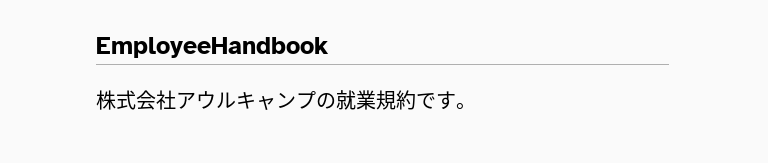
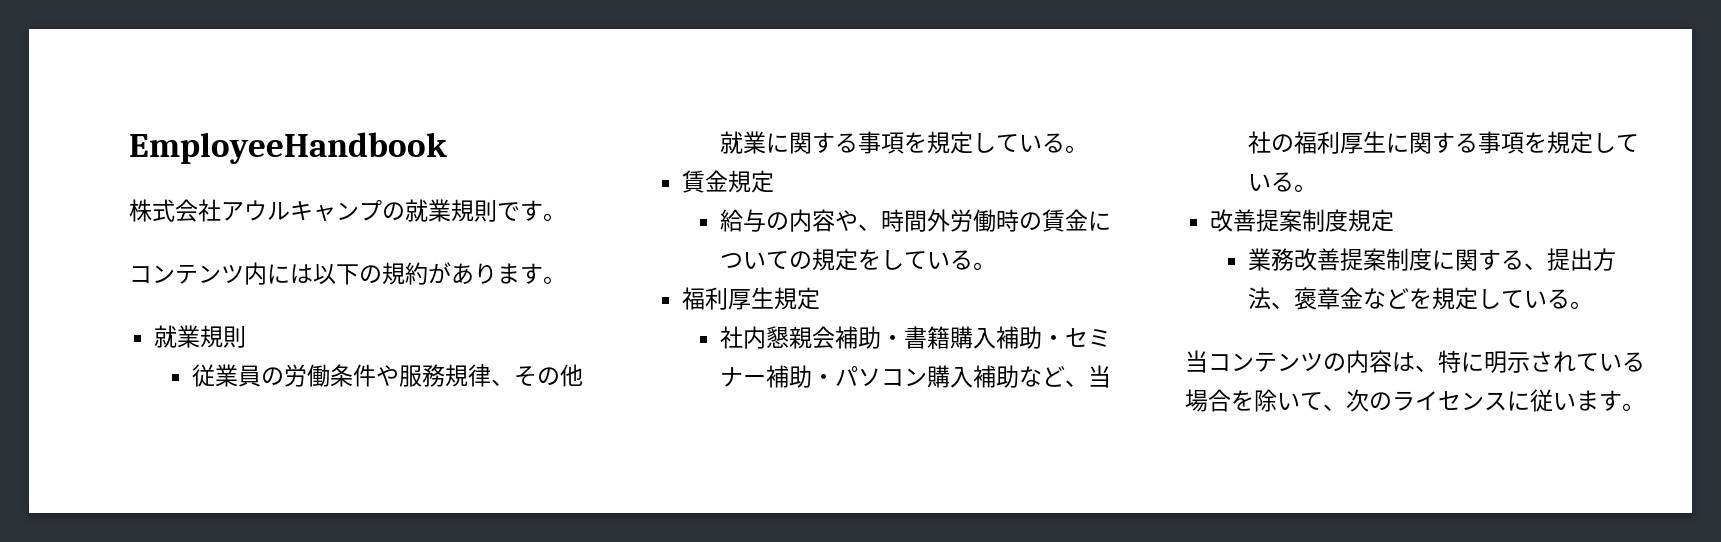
- 株式会社アウルキャンプの就業規約です。
+ 株式会社アウルキャンプの就業規則です。
+ コンテンツ内には以下の規約があります。
+ 就業規則
+ 従業員の労働条件や服務規律、その他就業に関する事項を規定している。
+ 賃金規定
+ 給与の内容や、時間外労働時の賃金についての規定をしている。
+ 福利厚生規定
+ 社内懇親会補助・書籍購入補助・セミナー補助・パソコン購入補助など、当社の福利厚生に関する事項を規定している。
+ 改善提案制度規定
+ 業務改善提案制度に関する、提出方法、褒章金などを規定している。
+ 当コンテンツの内容は、特に明示されている場合を除いて、次のライセンスに従います。

